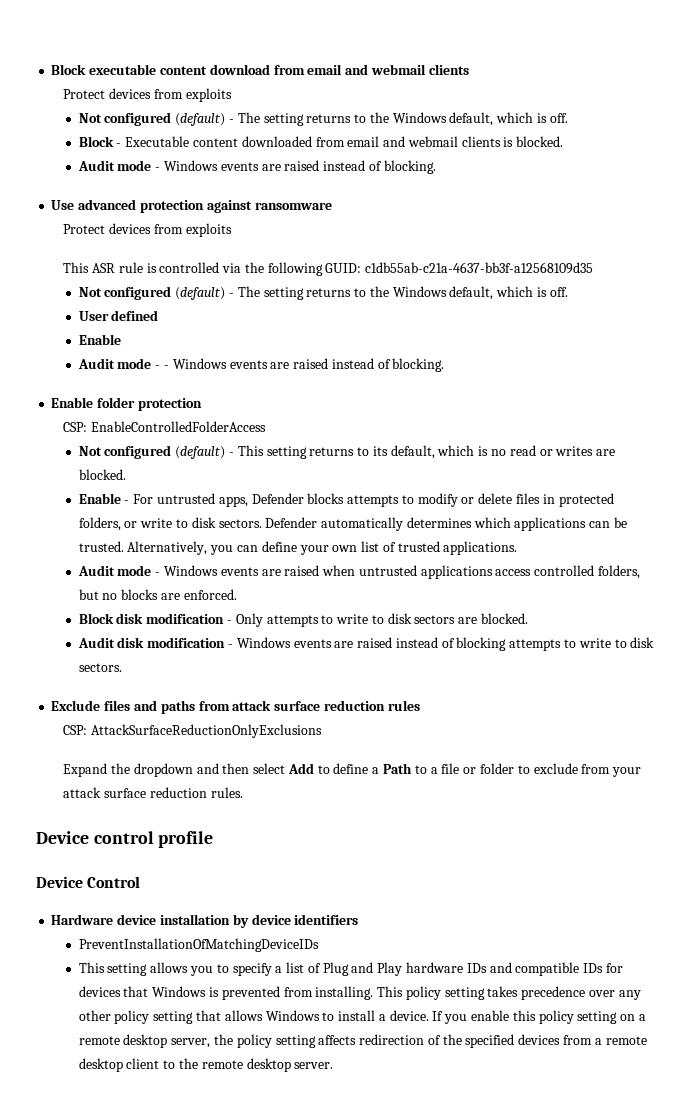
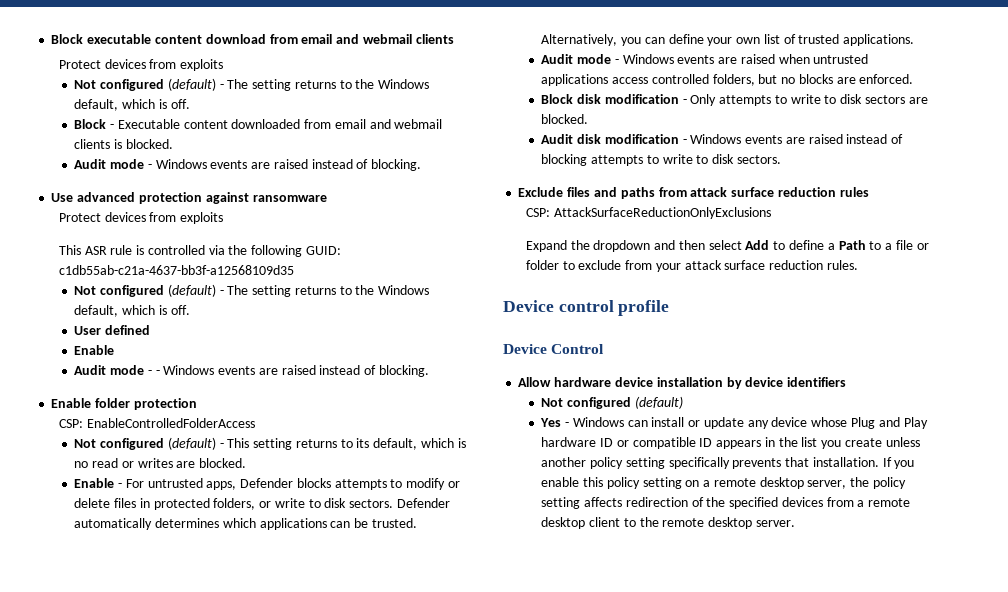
- Hardware device installation by device identifiers
- PreventInstallationOfMatchingDeviceIDs
- This setting allows you to specify a list of Plug and Play hardware IDs and compatible IDs for devices that Windows is prevented from installing. This policy setting takes precedence over any other policy setting that allows Windows to install a device.
+ Allow hardware device installation by device identifiers
+ Not configured (default)
+ Yes - Windows can install or update any device whose Plug and Play hardware ID or compatible ID appears in the list you create unless another policy setting specifically prevents that installation.

